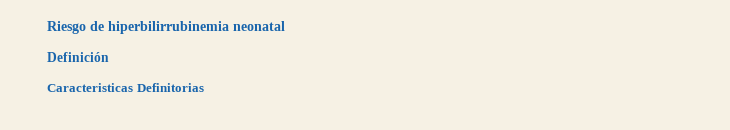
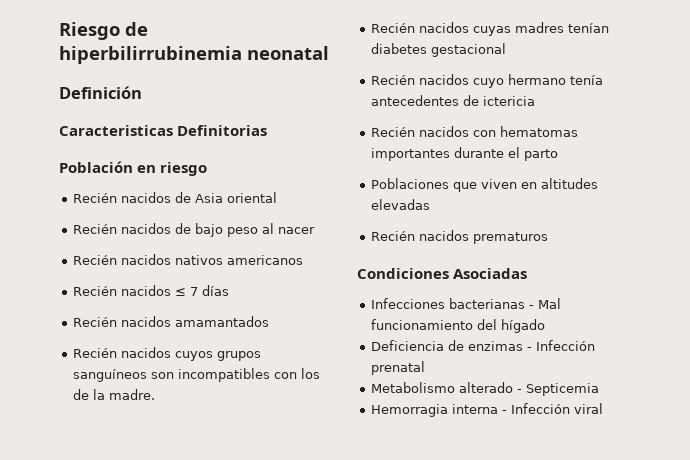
+ Población en riesgo
+ Recién nacidos de Asia oriental
+ Recién nacidos de bajo peso al nacer
+ Recién nacidos nativos americanos
+ Recién nacidos ≤ 7 días
+ Recién nacidos amamantados
+ Recién nacidos cuyos grupos sanguíneos son incompatibles con los de la madre.
+ Recién nacidos cuyas madres tenían diabetes gestacional
+ Recién nacidos cuyo hermano tenía antecedentes de ictericia
+ Recién nacidos con hematomas importantes durante el parto
+ Poblaciones que viven en altitudes elevadas
+ Recién nacidos prematuros
+ Condiciones Asociadas
+ Infecciones bacterianas - Mal funcionamiento del hígado
+ Deficiencia de enzimas - Infección prenatal
+ Metabolismo alterado - Septicemia
+ Hemorragia interna - Infección viral

